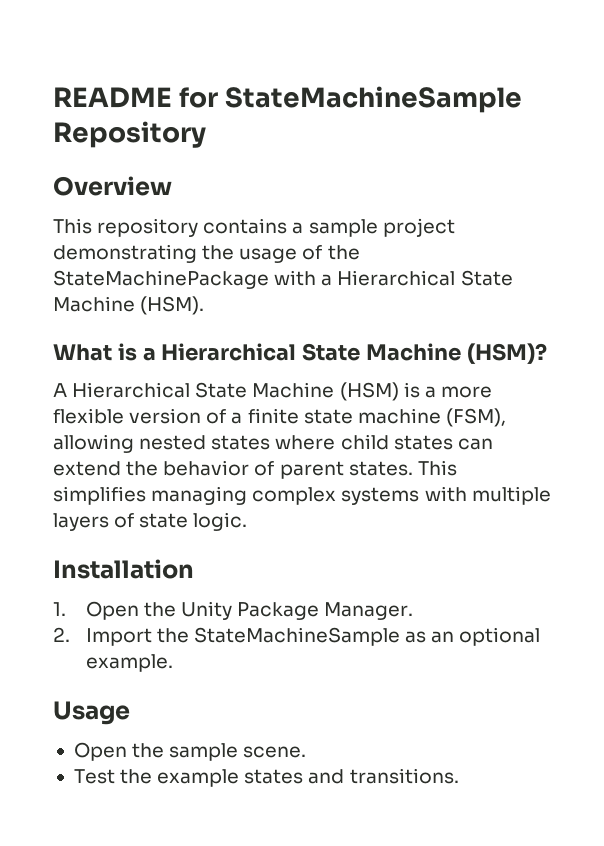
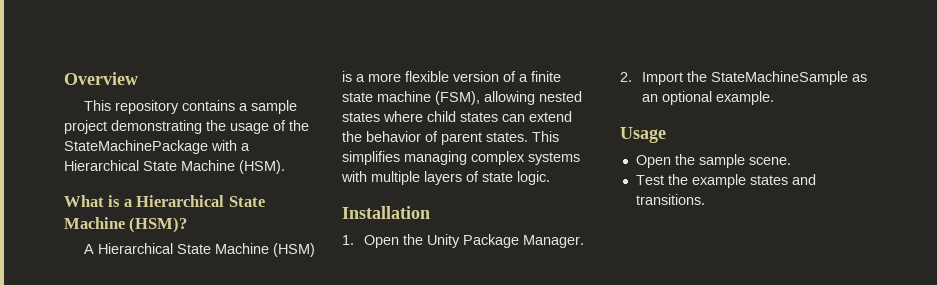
- README for StateMachineSample Repository

